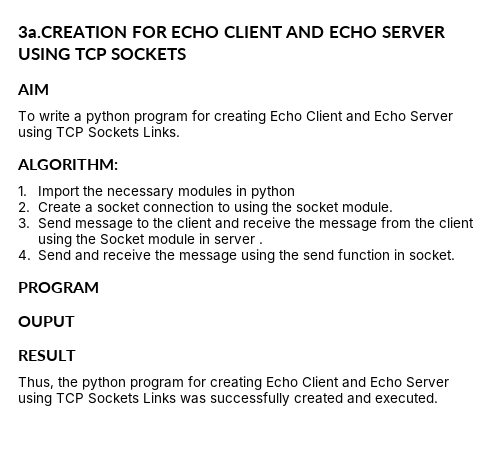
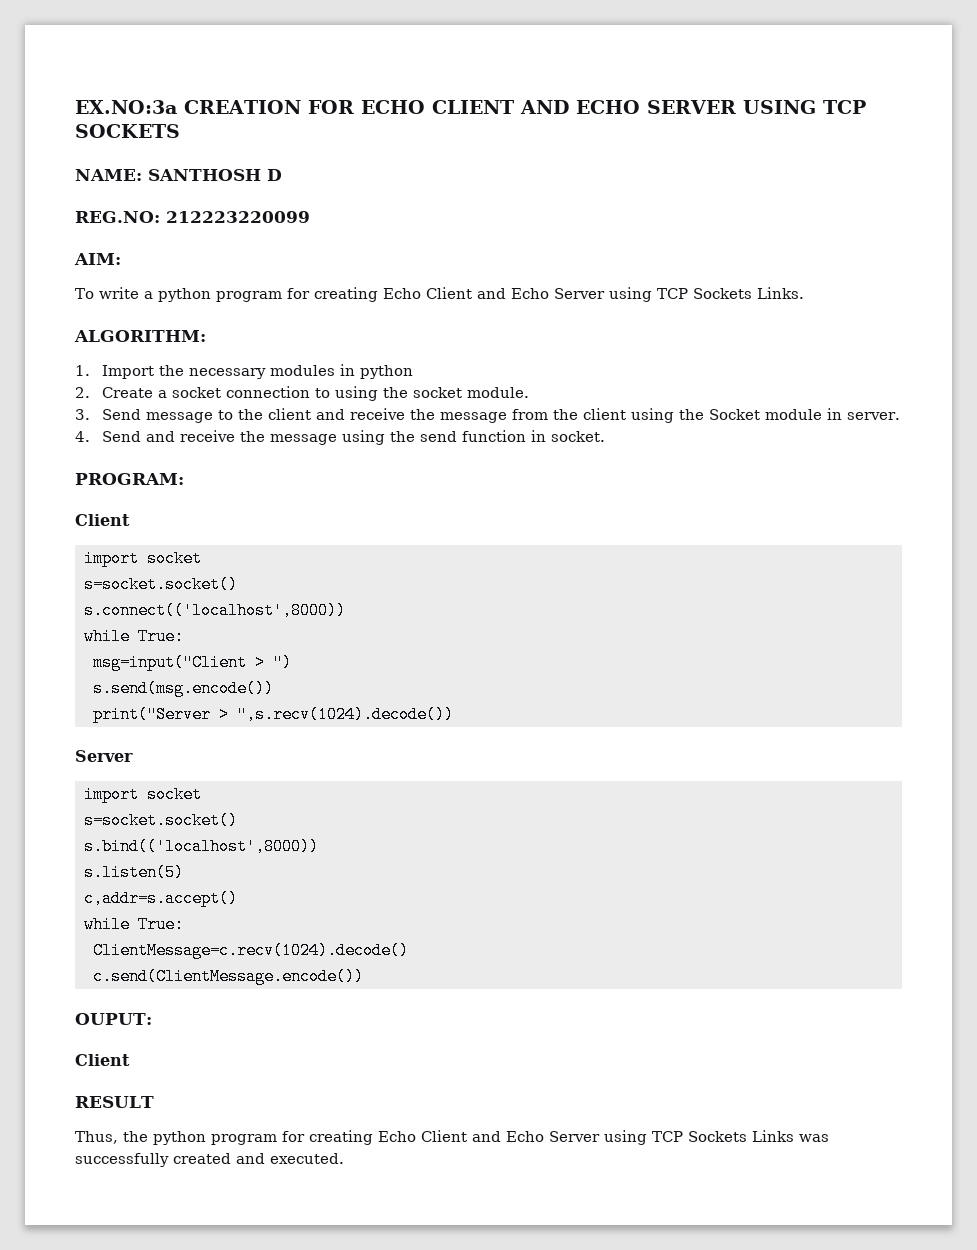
- 3a.CREATION FOR ECHO CLIENT AND ECHO SERVER USING TCP SOCKETS
+ EX.NO:3a CREATION FOR ECHO CLIENT AND ECHO SERVER USING TCP SOCKETS
- AIM
+ NAME: SANTHOSH D
+ REG.NO: 212223220099
+ AIM:
- 3. Send message to the client and receive the message from the client using the Socket module in server .
+ 3. Send message to the client and receive the message from the client using the Socket module in server.
- PROGRAM
- OUPUT
+ PROGRAM:
+ Client
+ import socket
+ s=socket.socket()
+ s.connect(('localhost',8000))
+ while True:
+ msg=input("Client > ")
+ s.send(msg.encode())
+ print("Server > ",s.recv(1024).decode())
+ Server
+ import socket
+ s=socket.socket()
+ s.bind(('localhost',8000))
+ s.listen(5)
+ c,addr=s.accept()
+ while True:
+ ClientMessage=c.recv(1024).decode()
+ c.send(ClientMessage.encode())
+ OUPUT:
+ Client

